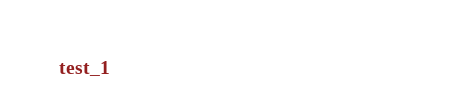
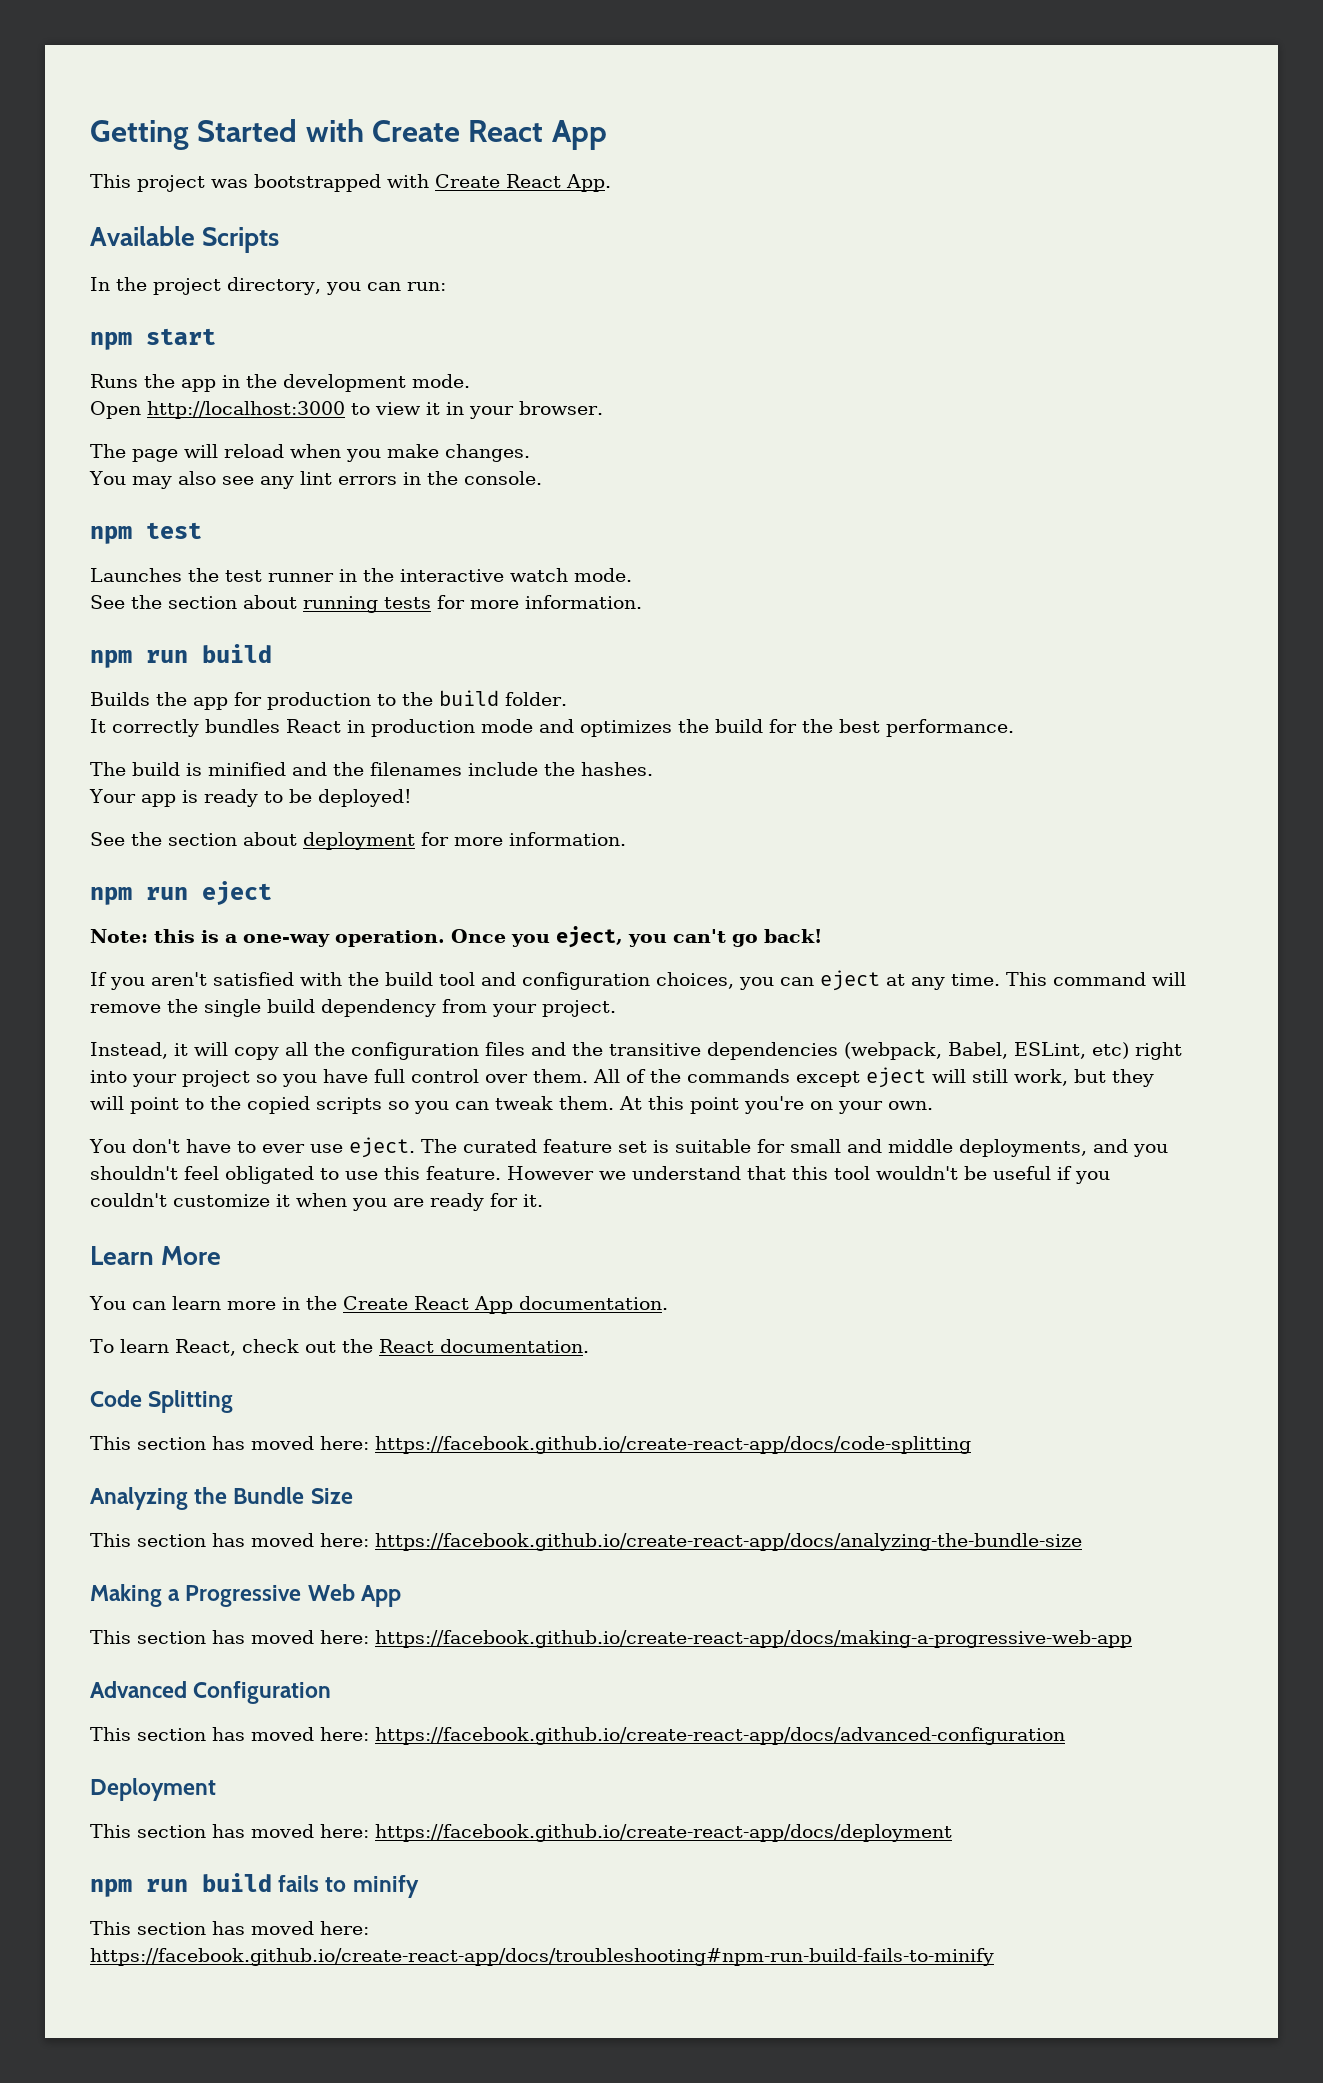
- test_1
+ Getting Started with Create React App
+ This project was bootstrapped with Create React App.
+ Available Scripts
+ In the project directory, you can run:
+ npm start
+ Runs the app in the development mode.
+ Open http://localhost:3000 to view it in your browser.
+ The page will reload when you make changes.
+ You may also see any lint errors in the console.
+ npm test
+ Launches the test runner in the interactive watch mode.
+ See the section about running tests for more information.
+ npm run build
+ Builds the app for production to the build folder.
+ It correctly bundles React in production mode and optimizes the build for the best performance.
+ The build is minified and the filenames include the hashes.
+ Your app is ready to be deployed!
+ See the section about deployment for more information.
+ npm run eject
+ Note: this is a one-way operation. Once you eject, you can't go back!
+ If you aren't satisfied with the build tool and configuration choices, you can eject at any time. This command will remove the single build dependency from your project.
+ Instead, it will copy all the configuration files and the transitive dependencies (webpack, Babel, ESLint, etc) right into your project so you have full control over them. All of the commands except eject will still work, but they will point to the copied scripts so you can tweak them. At this point you're on your own.
+ You don't have to ever use eject. The curated feature set is suitable for small and middle deployments, and you shouldn't feel obligated to use this feature. However we understand that this tool wouldn't be useful if you couldn't customize it when you are ready for it.
+ Learn More
+ You can learn more in the Create React App documentation.
+ To learn React, check out the React documentation.
+ Code Splitting
+ This section has moved here: https://facebook.github.io/create-react-app/docs/code-splitting
+ Analyzing the Bundle Size
+ This section has moved here: https://facebook.github.io/create-react-app/docs/analyzing-the-bundle-size
+ Making a Progressive Web App
+ This section has moved here: https://facebook.github.io/create-react-app/docs/making-a-progressive-web-app
+ Advanced Configuration
+ This section has moved here: https://facebook.github.io/create-react-app/docs/advanced-configuration
+ Deployment
+ This section has moved here: https://facebook.github.io/create-react-app/docs/deployment
+ npm run build fails to minify
+ This section has moved here: https://facebook.github.io/create-react-app/docs/troubleshooting#npm-run-build-fails-to-minify

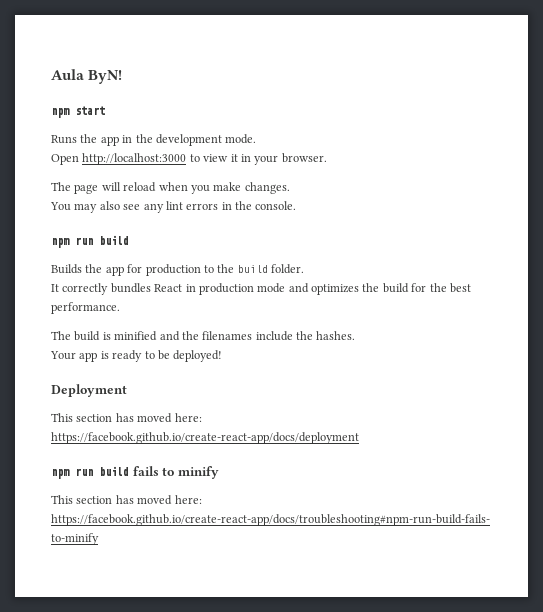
- Getting Started with Create React App
- This project was bootstrapped with Create React App.
- Available Scripts
- In the project directory, you can run:
+ Aula ByN!
- npm test
- Launches the test runner in the interactive watch mode.
- See the section about running tests for more information.
- See the section about deployment for more information.
- npm run eject
- Note: this is a one-way operation. Once you eject, you can't go back!
- If you aren't satisfied with the build tool and configuration choices, you can eject at any time. This command will remove the single build dependency from your project.
- Instead, it will copy all the configuration files and the transitive dependencies (webpack, Babel, ESLint, etc) right into your project so you have full control over them. All of the commands except eject will still work, but they will point to the copied scripts so you can tweak them. At this point you're on your own.
- You don't have to ever use eject. The curated feature set is suitable for small and middle deployments, and you shouldn't feel obligated to use this feature. However we understand that this tool wouldn't be useful if you couldn't customize it when you are ready for it.
- Learn More
- You can learn more in the Create React App documentation.
- To learn React, check out the React documentation.
- Code Splitting
- This section has moved here: https://facebook.github.io/create-react-app/docs/code-splitting
- Analyzing the Bundle Size
- This section has moved here: https://facebook.github.io/create-react-app/docs/analyzing-the-bundle-size
- Making a Progressive Web App
- This section has moved here: https://facebook.github.io/create-react-app/docs/making-a-progressive-web-app
- Advanced Configuration
- This section has moved here: https://facebook.github.io/create-react-app/docs/advanced-configuration

